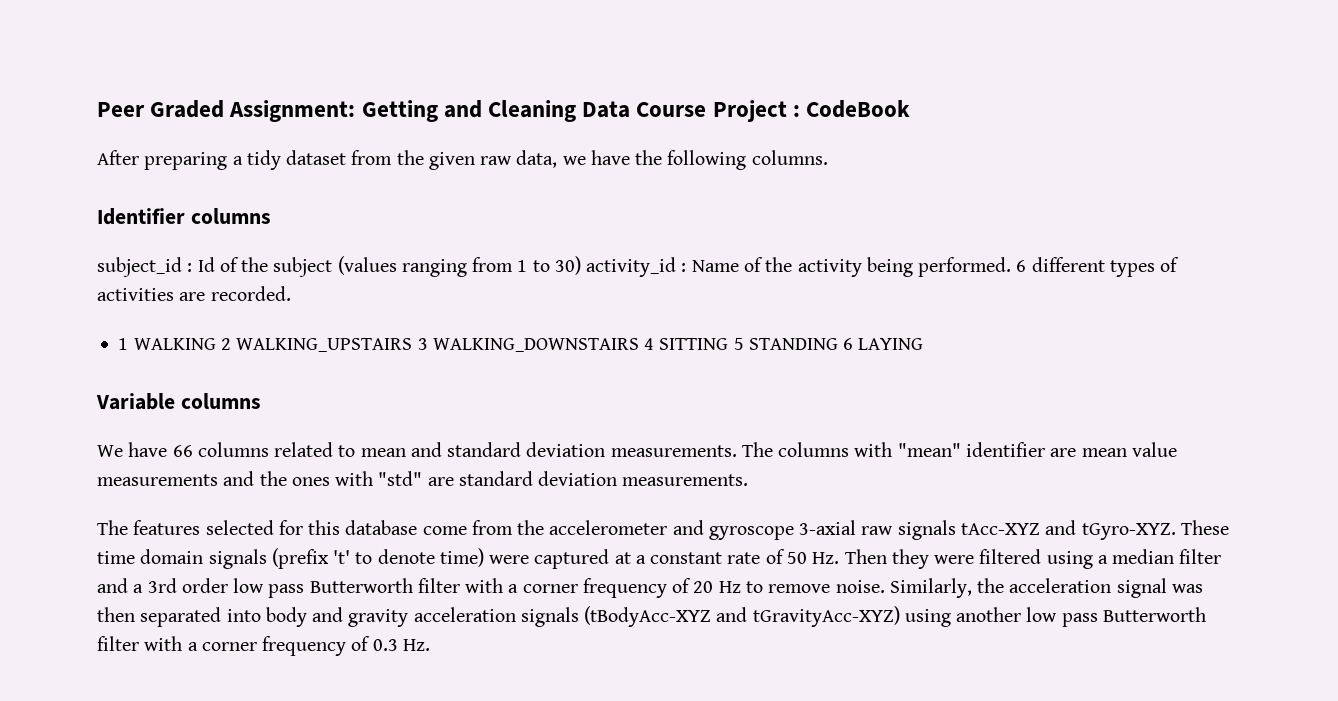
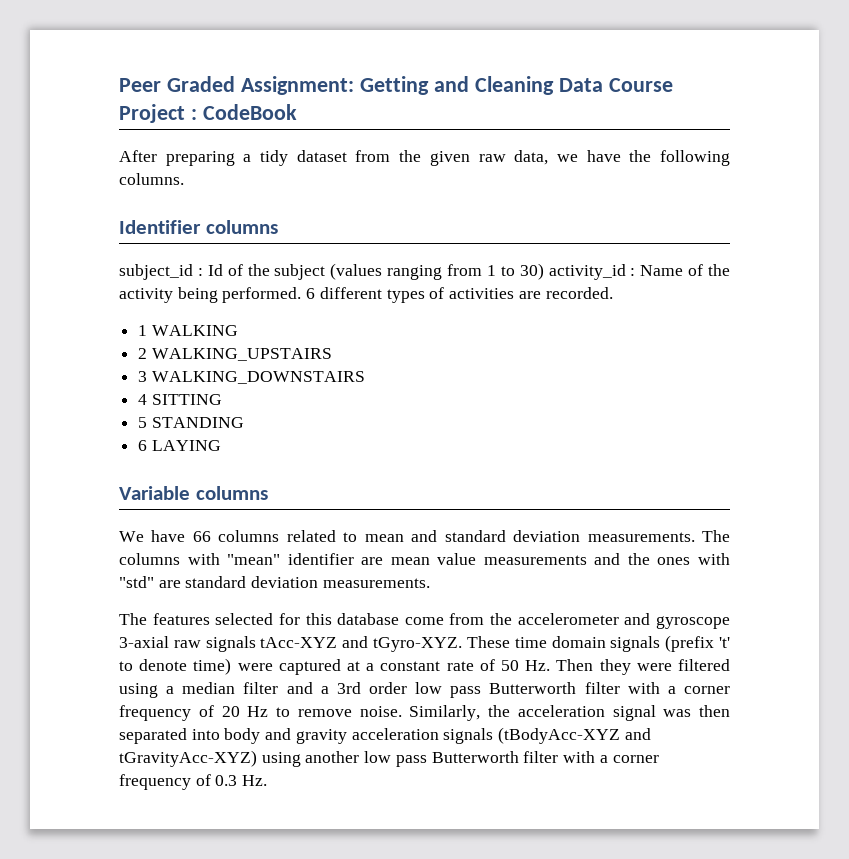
- 1 WALKING 2 WALKING_UPSTAIRS 3 WALKING_DOWNSTAIRS 4 SITTING 5 STANDING 6 LAYING
+ 1 WALKING
+ 2 WALKING_UPSTAIRS
+ 3 WALKING_DOWNSTAIRS
+ 4 SITTING
+ 5 STANDING
+ 6 LAYING

